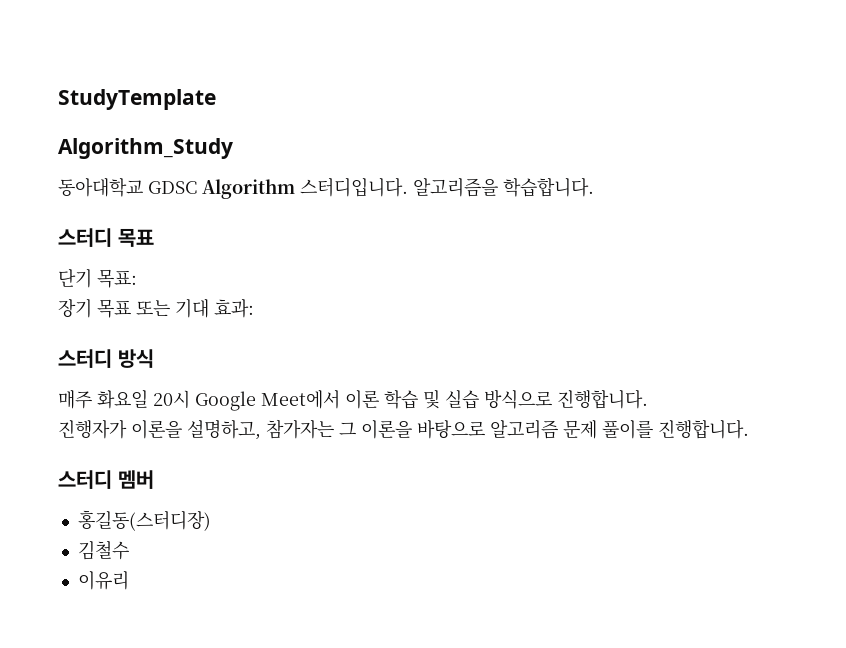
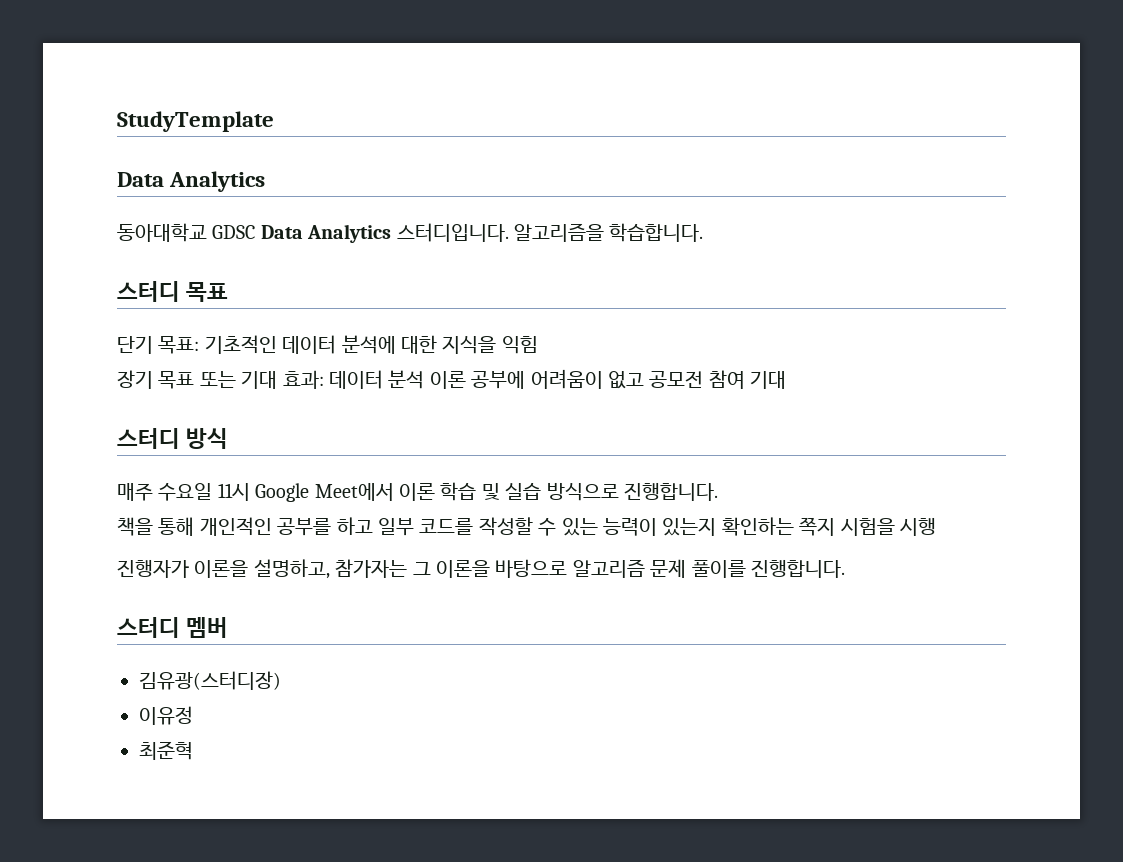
  StudyTemplate
- Algorithm_Study
+ Data Analytics
- 동아대학교 GDSC Algorithm 스터디입니다.
+ 동아대학교 GDSC Data Analytics 스터디입니다.
- 단기 목표:
+ 단기 목표: 기초적인 데이터 분석에 대한 지식을 익힘
- 장기 목표 또는 기대 효과:
+ 장기 목표 또는 기대 효과: 데이터 분석 이론 공부에 어려움이 없고 공모전 참여 기대
- 매주 화요일 20시 Google Meet에서 이론 학습 및 실습 방식으로 진행합니다.
+ 매주 수요일 11시 Google Meet에서 이론 학습 및 실습 방식으로 진행합니다.
+ 책을 통해 개인적인 공부를 하고 일부 코드를 작성할 수 있는 능력이 있는지 확인하는 쪽지 시험을 시행
- 홍길동(스터디장)
- 김철수
- 이유리
+ 김유광(스터디장)
+ 이유정
+ 최준혁

